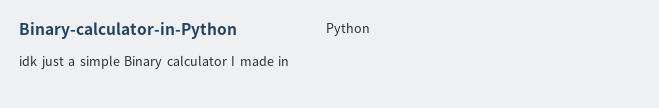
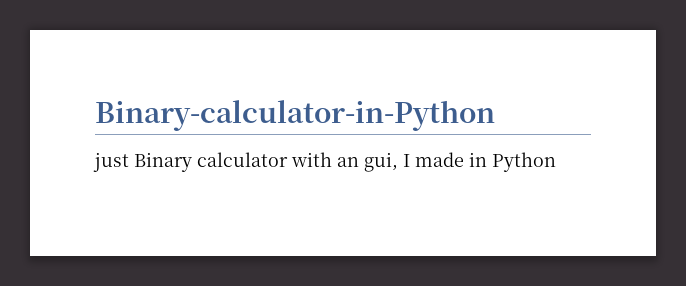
- idk just a simple Binary calculator I made in Python
+ just Binary calculator with an gui, I made in Python

